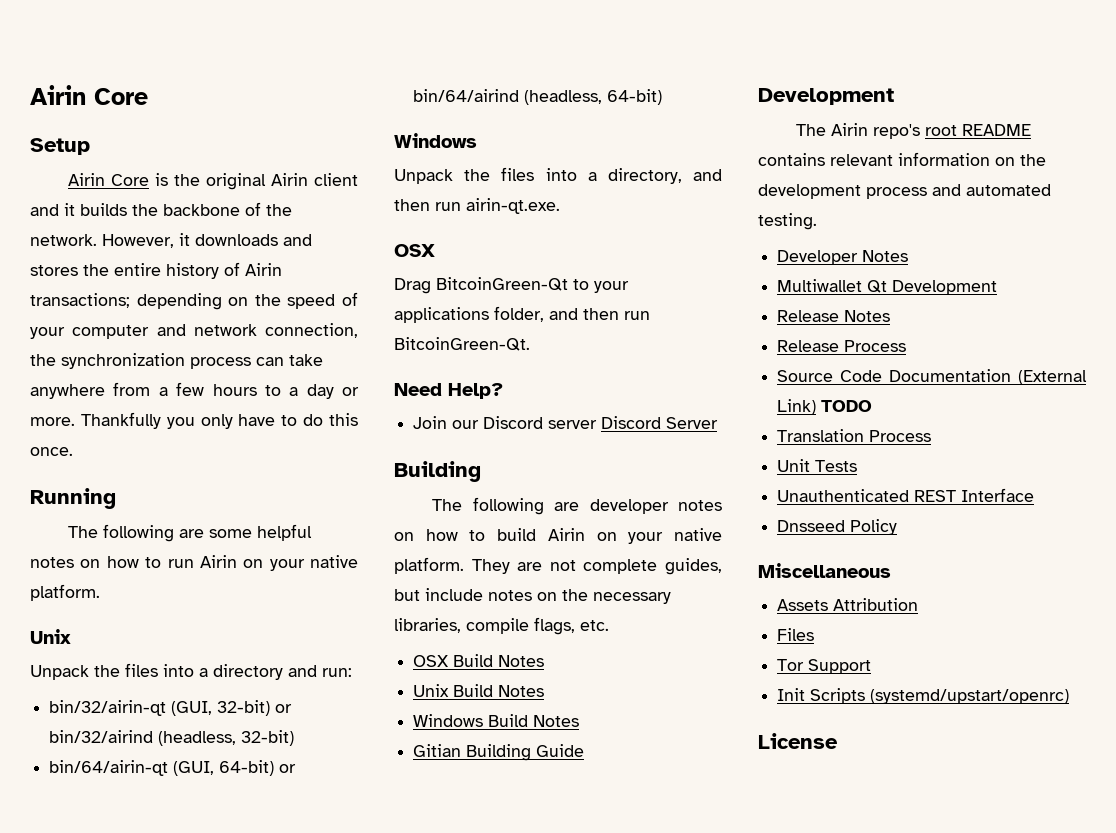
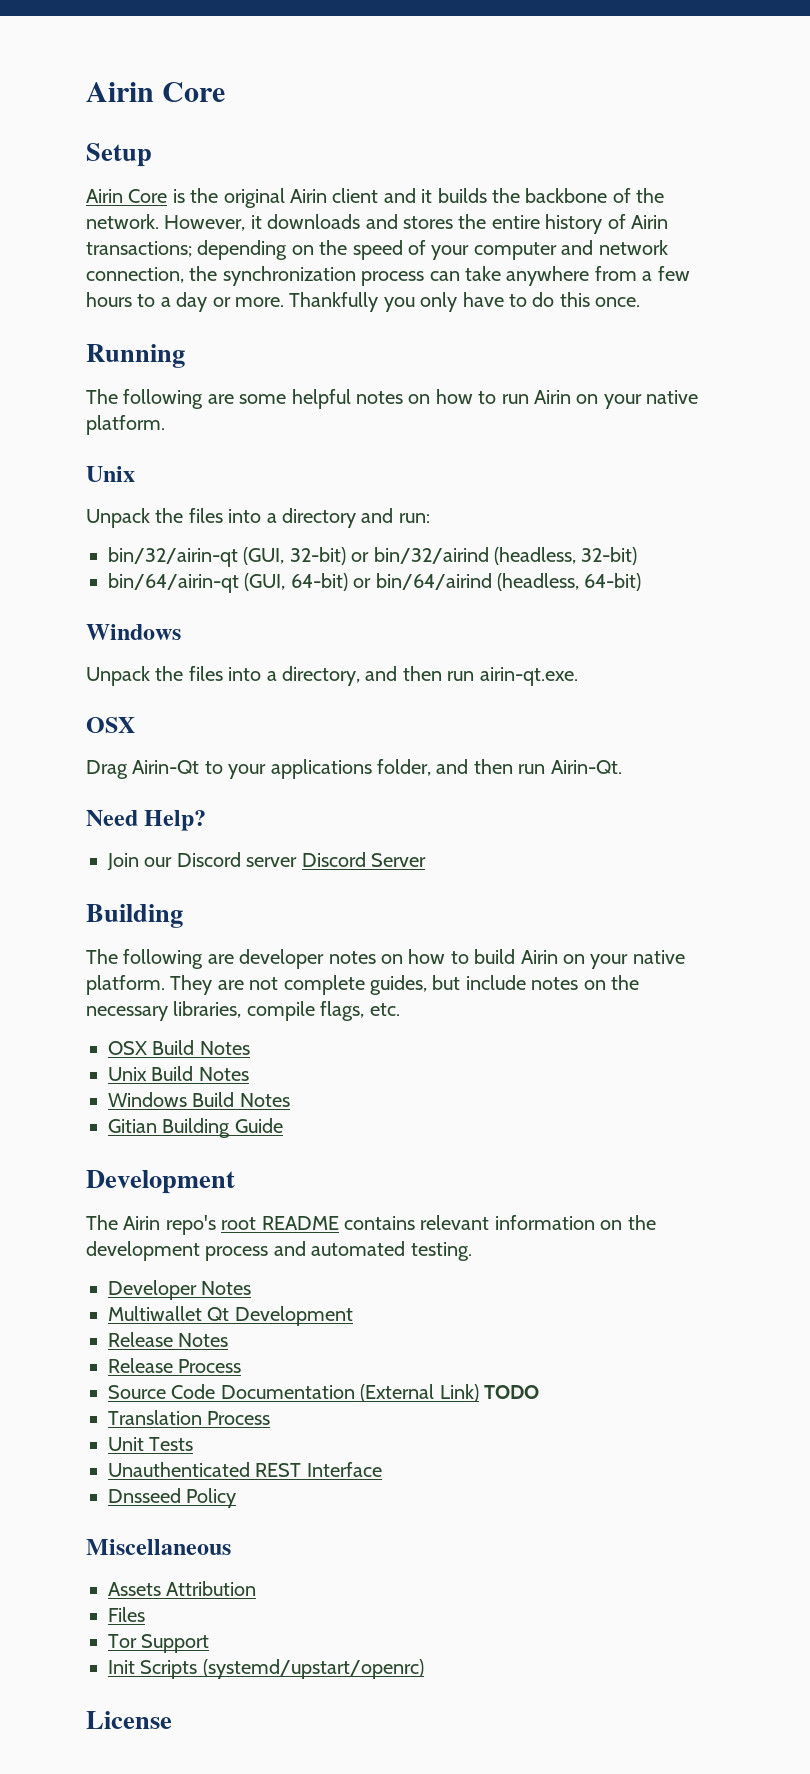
- Drag BitcoinGreen-Qt to your applications folder, and then run BitcoinGreen-Qt.
+ Drag Airin-Qt to your applications folder, and then run Airin-Qt.

